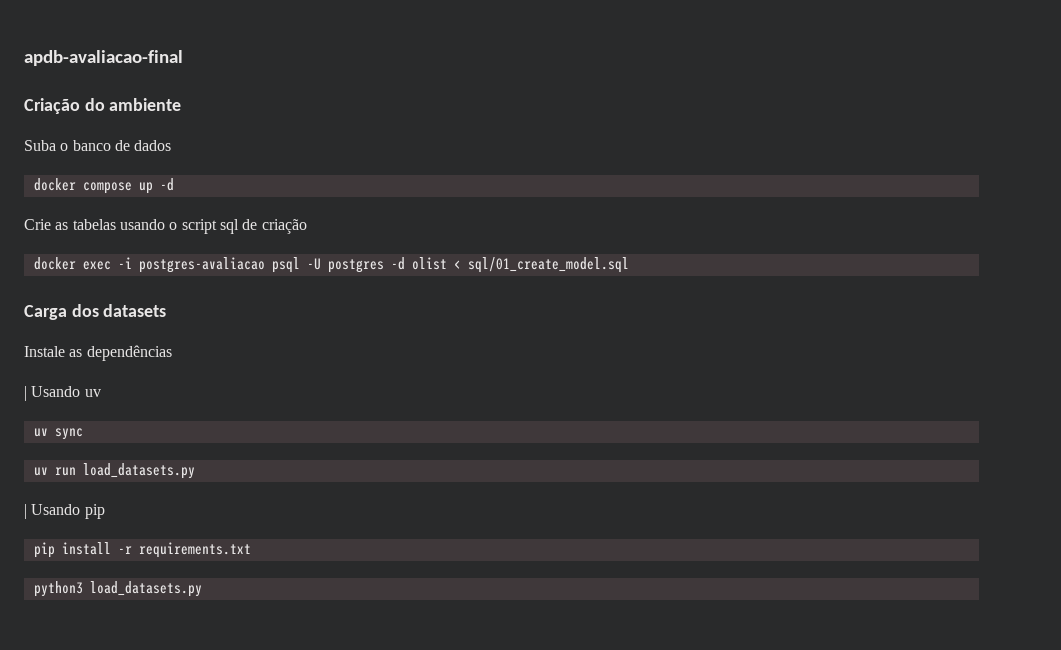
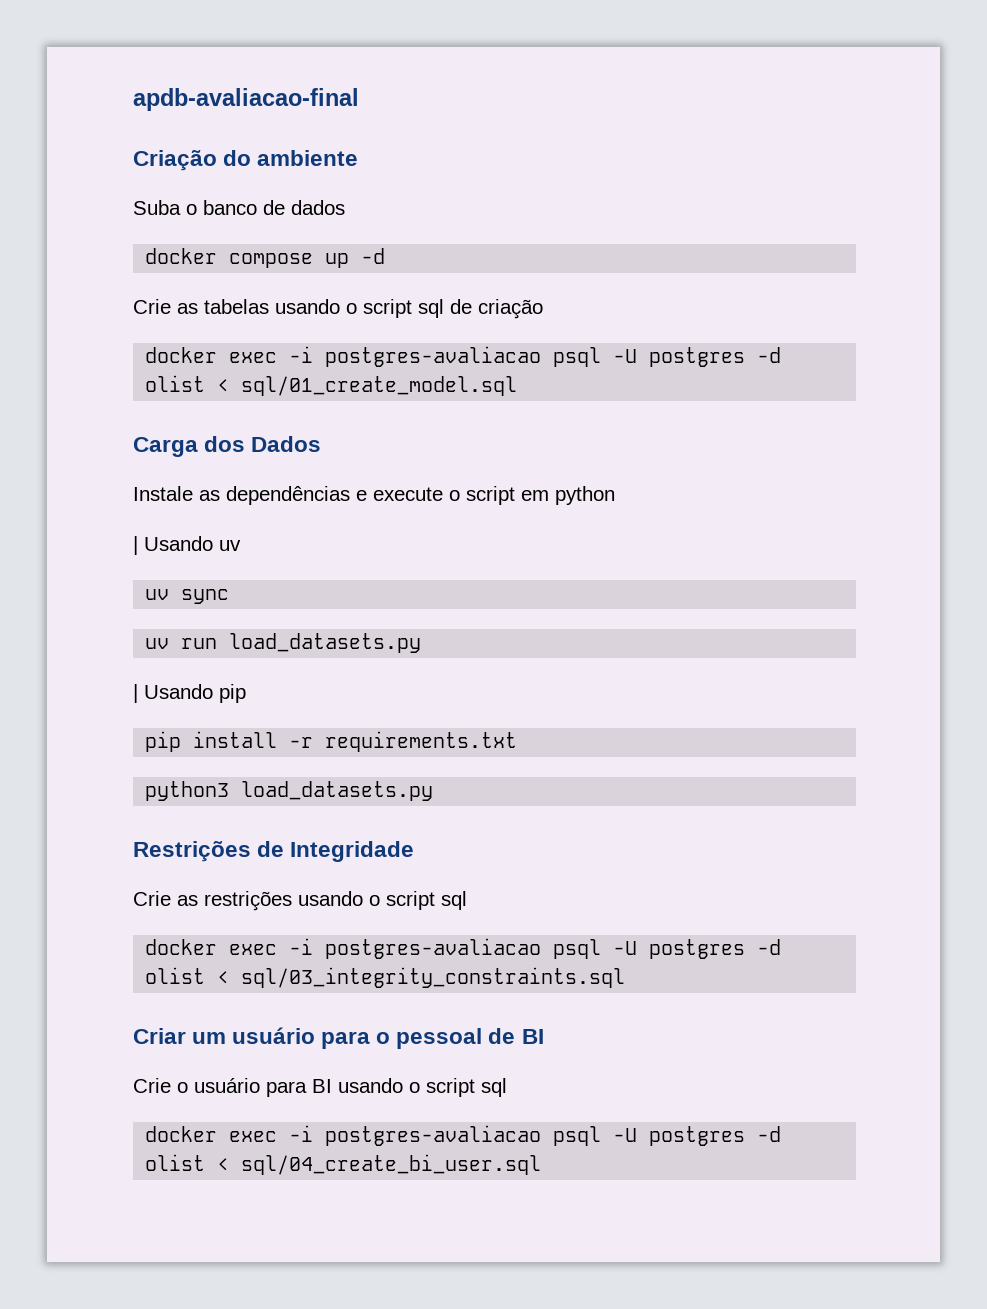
- Carga dos datasets
+ Carga dos Dados
- Instale as dependências
+ Instale as dependências e execute o script em python
+ Restrições de Integridade
+ Crie as restrições usando o script sql
+ docker exec -i postgres-avaliacao psql -U postgres -d olist < sql/03_integrity_constraints.sql
+ Criar um usuário para o pessoal de BI
+ Crie o usuário para BI usando o script sql
+ docker exec -i postgres-avaliacao psql -U postgres -d olist < sql/04_create_bi_user.sql

